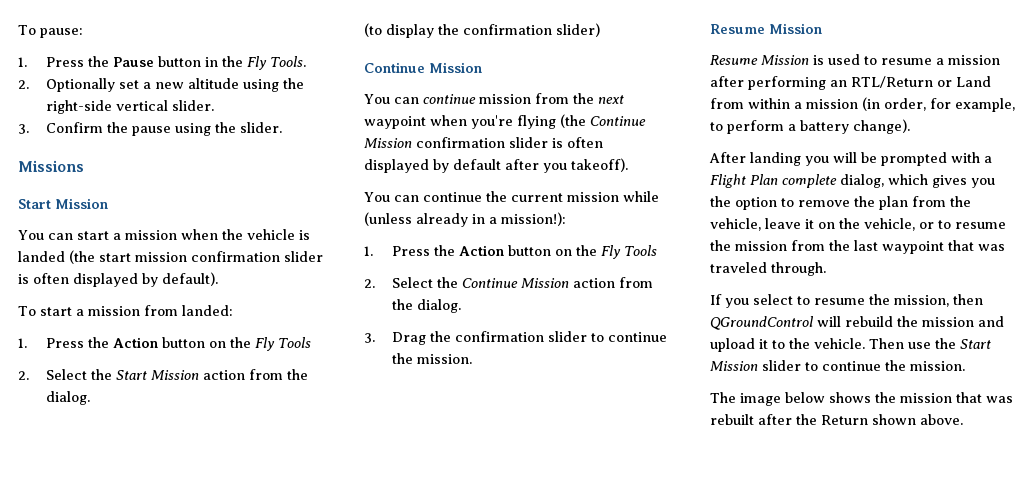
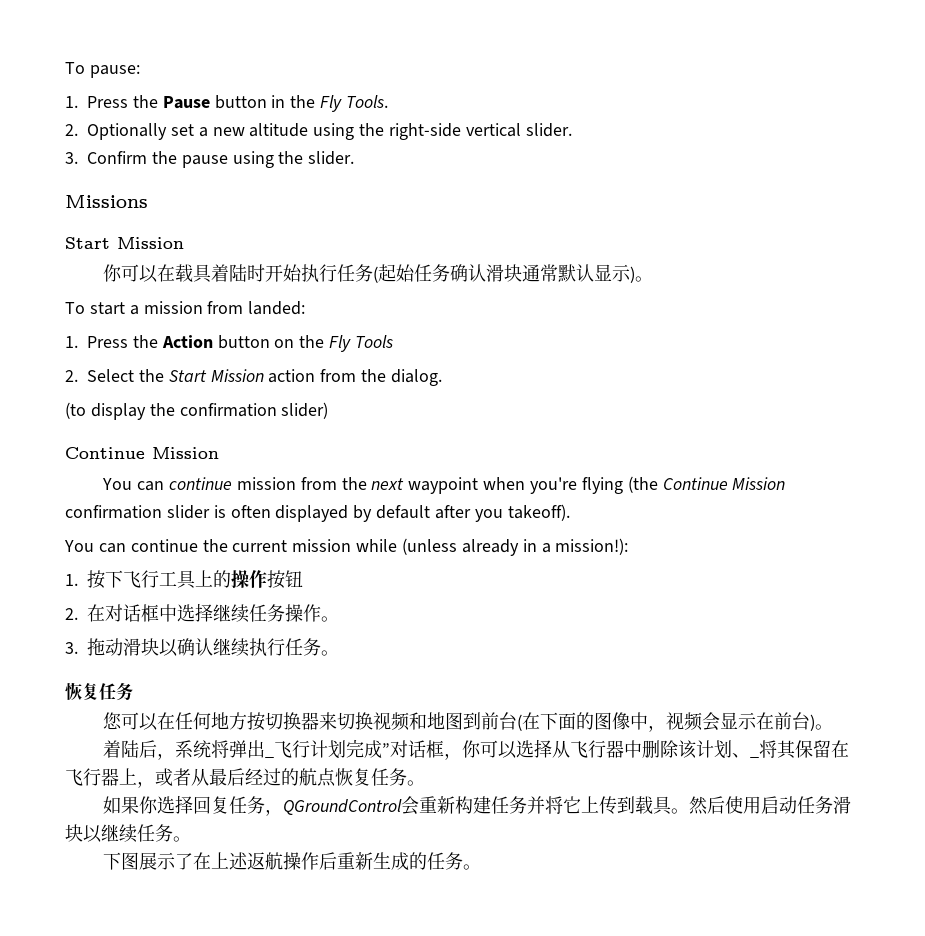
- You can start a mission when the vehicle is landed (the start mission confirmation slider is often displayed by default).
+ 你可以在载具着陆时开始执行任务(起始任务确认滑块通常默认显示)。
  You can continue the current mission while (unless already in a mission!):
- 1. Press the Action button on the Fly Tools
- 2. Select the Continue Mission action from the dialog.
- 3. Drag the confirmation slider to continue the mission.
- Resume Mission
- Resume Mission is used to resume a mission after performing an RTL/Return or Land from within a mission (in order, for example, to perform a battery change).
- After landing you will be prompted with a Flight Plan complete dialog, which gives you the option to remove the plan from the vehicle, leave it on the vehicle, or to resume the mission from the last waypoint that was traveled through.
- If you select to resume the mission, then QGroundControl will rebuild the mission and upload it to the vehicle. Then use the Start Mission slider to continue the mission.
- The image below shows the mission that was rebuilt after the Return shown above.
+ 1.按下飞行工具上的操作按钮
+ 2.在对话框中选择继续任务操作。
+ 3.拖动滑块以确认继续执行任务。
+ 恢复任务
+ 您可以在任何地方按切换器来切换视频和地图到前台(在下面的图像中，视频会显示在前台)。
+ 着陆后，系统将弹出_飞行计划完成”对话框，你可以选择从飞行器中删除该计划、_将其保留在飞行器上，或者从最后经过的航点恢复任务。
+ 如果你选择回复任务，QGroundControl会重新构建任务并将它上传到载具。然后使用启动任务滑块以继续任务。
+ 下图展示了在上述返航操作后重新生成的任务。

